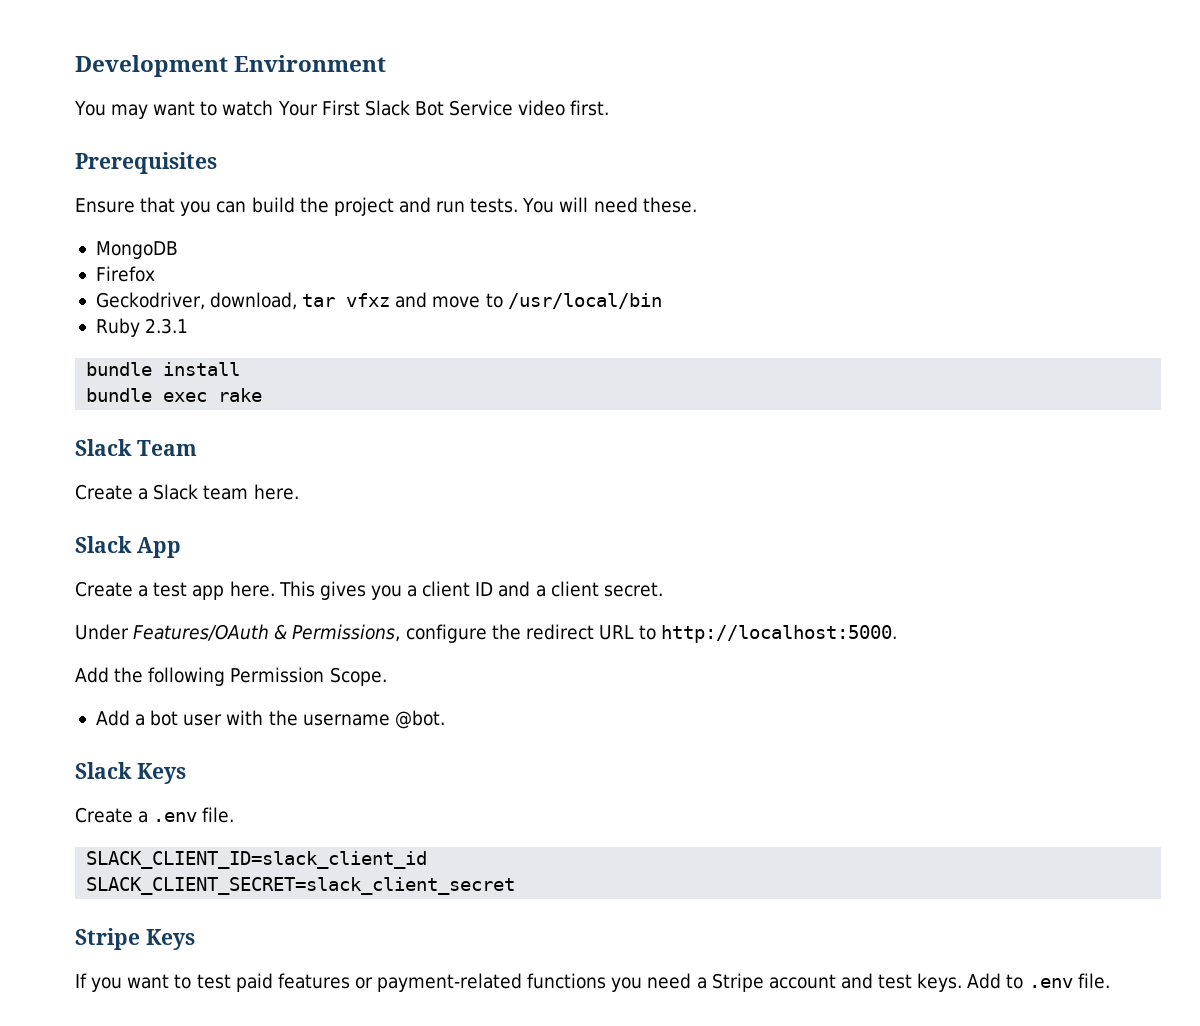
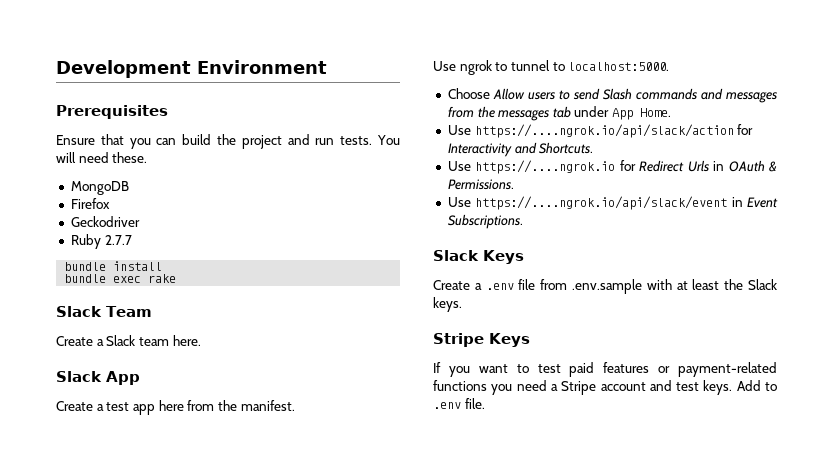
- You may want to watch Your First Slack Bot Service video first.
- Geckodriver, download, tar vfxz and move to /usr/local/bin
+ Geckodriver
- Ruby 2.3.1
+ Ruby 2.7.7
- Create a test app here. This gives you a client ID and a client secret.
- Under Features/OAuth & Permissions, configure the redirect URL to http://localhost:5000.
- Add the following Permission Scope.
- Add a bot user with the username @bot.
+ Create a test app here from the manifest.
+ Use ngrok to tunnel to localhost:5000.
+ Choose Allow users to send Slash commands and messages from the messages tab under App Home.
+ Use https://....ngrok.io/api/slack/action for Interactivity and Shortcuts.
+ Use https://....ngrok.io for Redirect Urls in OAuth & Permissions.
+ Use https://....ngrok.io/api/slack/event in Event Subscriptions.
- Create a .env file.
- SLACK_CLIENT_ID=slack_client_id
- SLACK_CLIENT_SECRET=slack_client_secret
+ Create a .env file from .env.sample with at least the Slack keys.

